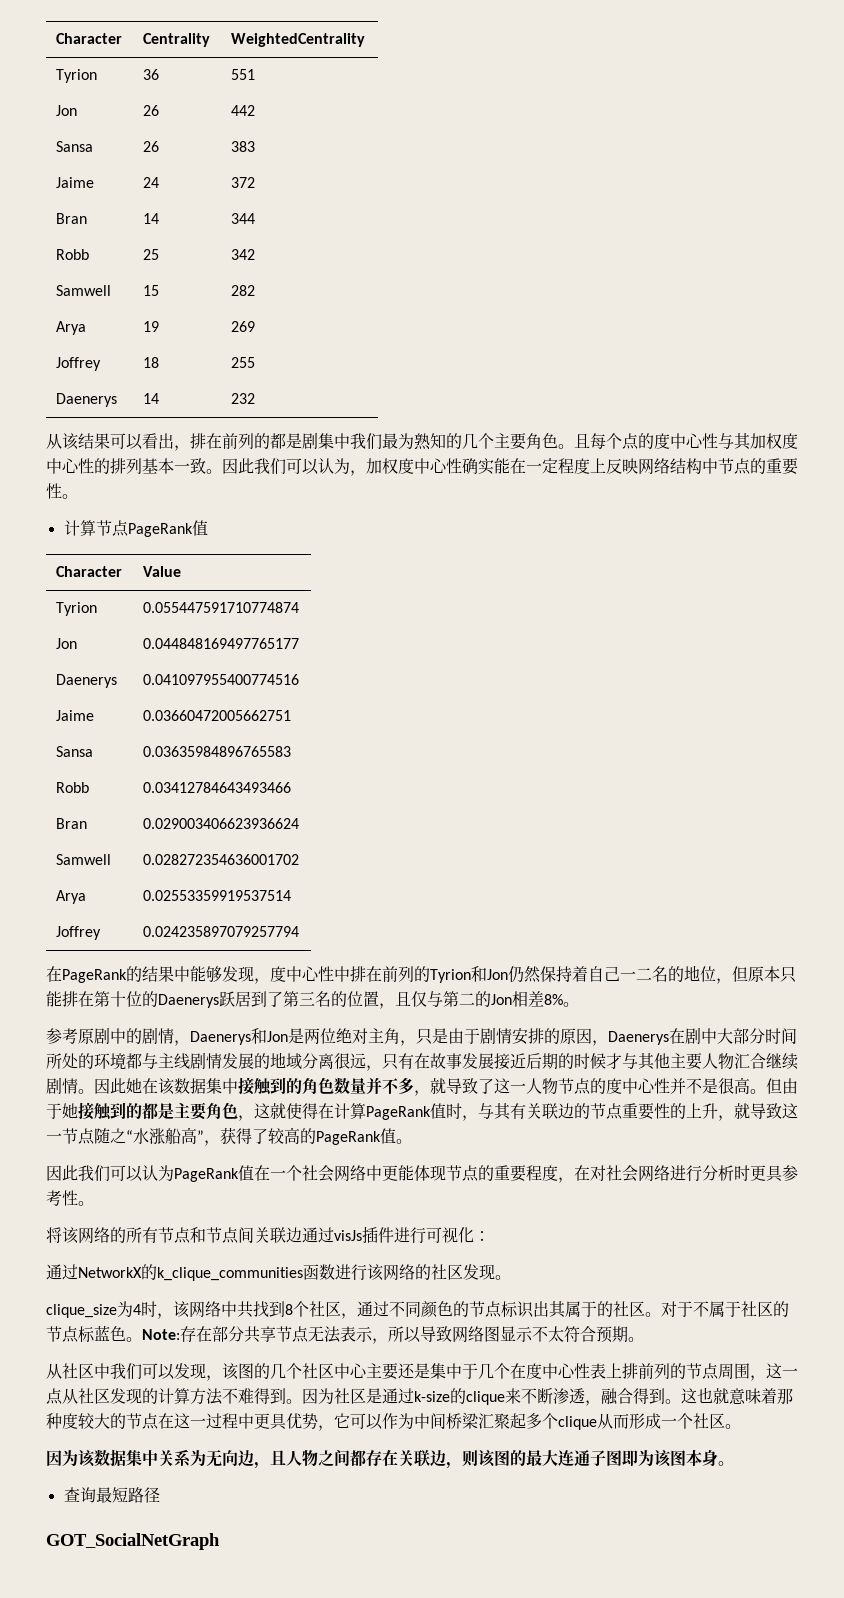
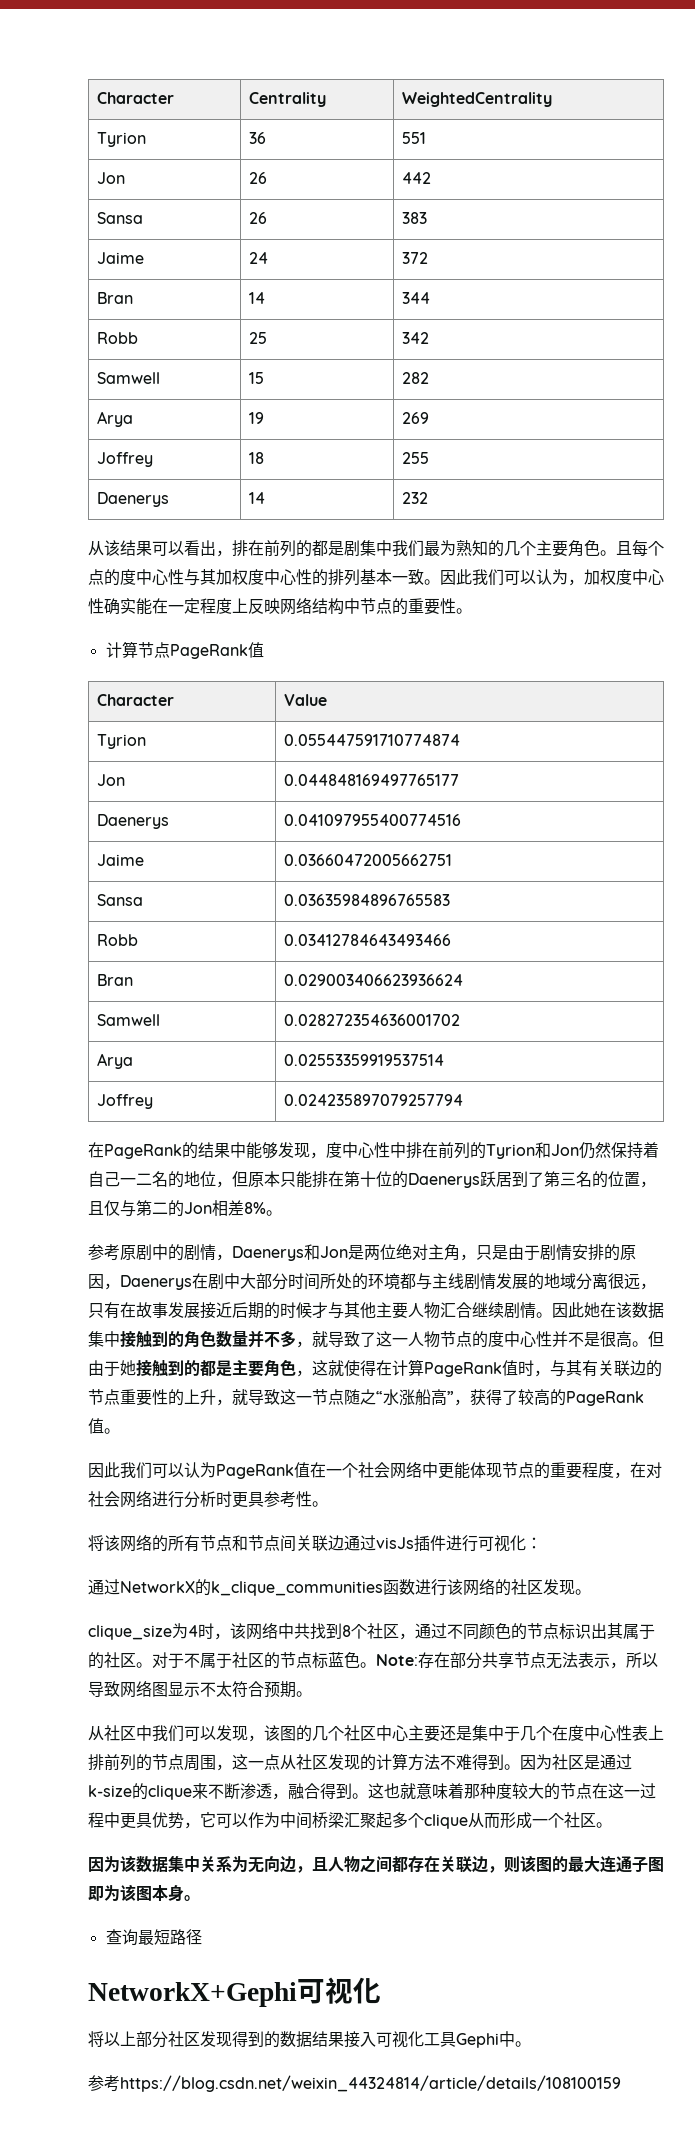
- GOT_SocialNetGraph
+ NetworkX+Gephi可视化
+ 将以上部分社区发现得到的数据结果接入可视化工具Gephi中。
+ 参考https://blog.csdn.net/weixin_44324814/article/details/108100159

